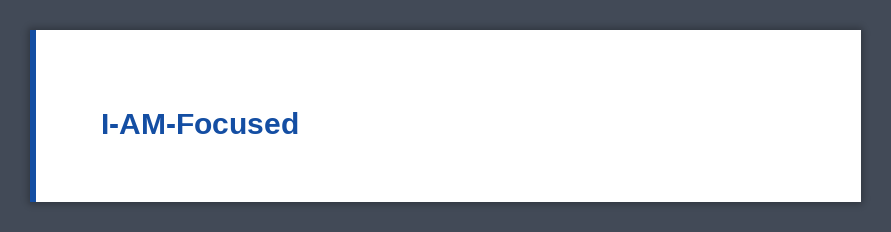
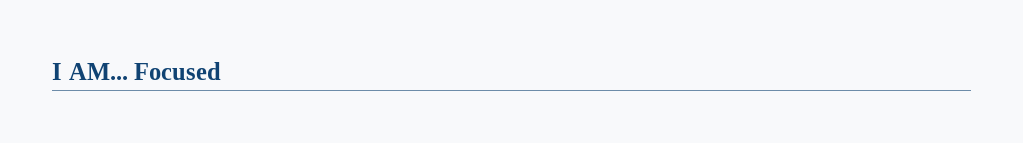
- I-AM-Focused
+ I AM... Focused

